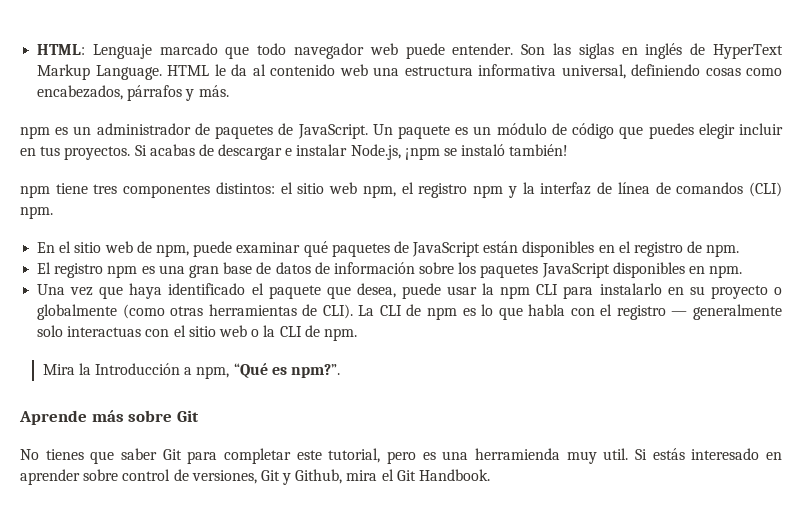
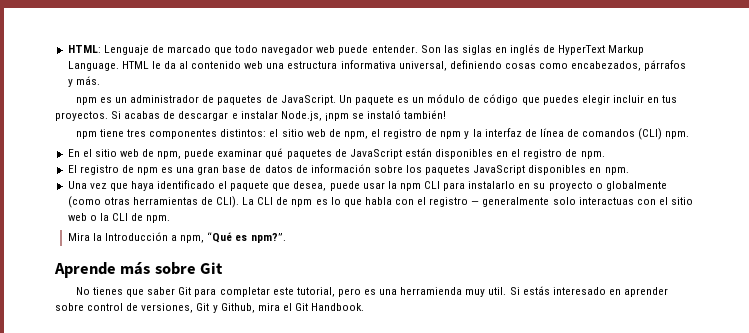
- HTML: Lenguaje marcado que todo navegador web puede entender.
+ HTML: Lenguaje de marcado que todo navegador web puede entender.
- npm tiene tres componentes distintos: el sitio web npm, el registro npm y la interfaz de línea de comandos (CLI) npm.
+ npm tiene tres componentes distintos: el sitio web de npm, el registro de npm y la interfaz de línea de comandos (CLI) npm.
- El registro npm es una gran base de datos de información sobre los paquetes JavaScript disponibles en npm.
+ El registro de npm es una gran base de datos de información sobre los paquetes JavaScript disponibles en npm.

